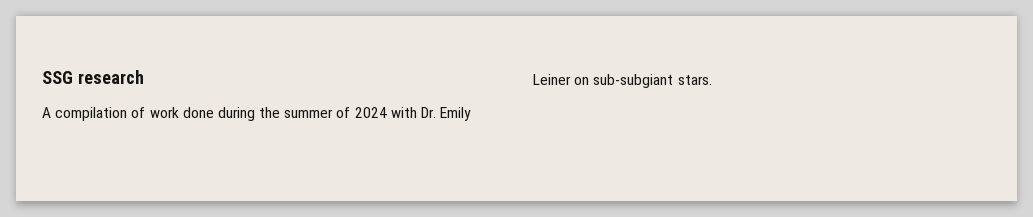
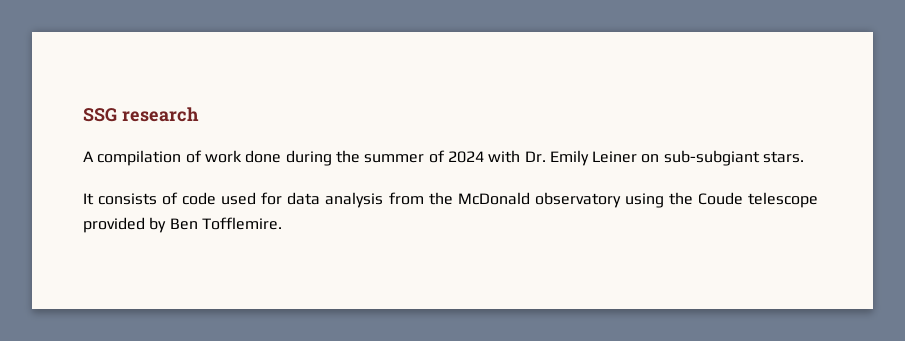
+ It consists of code used for data analysis from the McDonald observatory using the Coude telescope provided by Ben Tofflemire.

